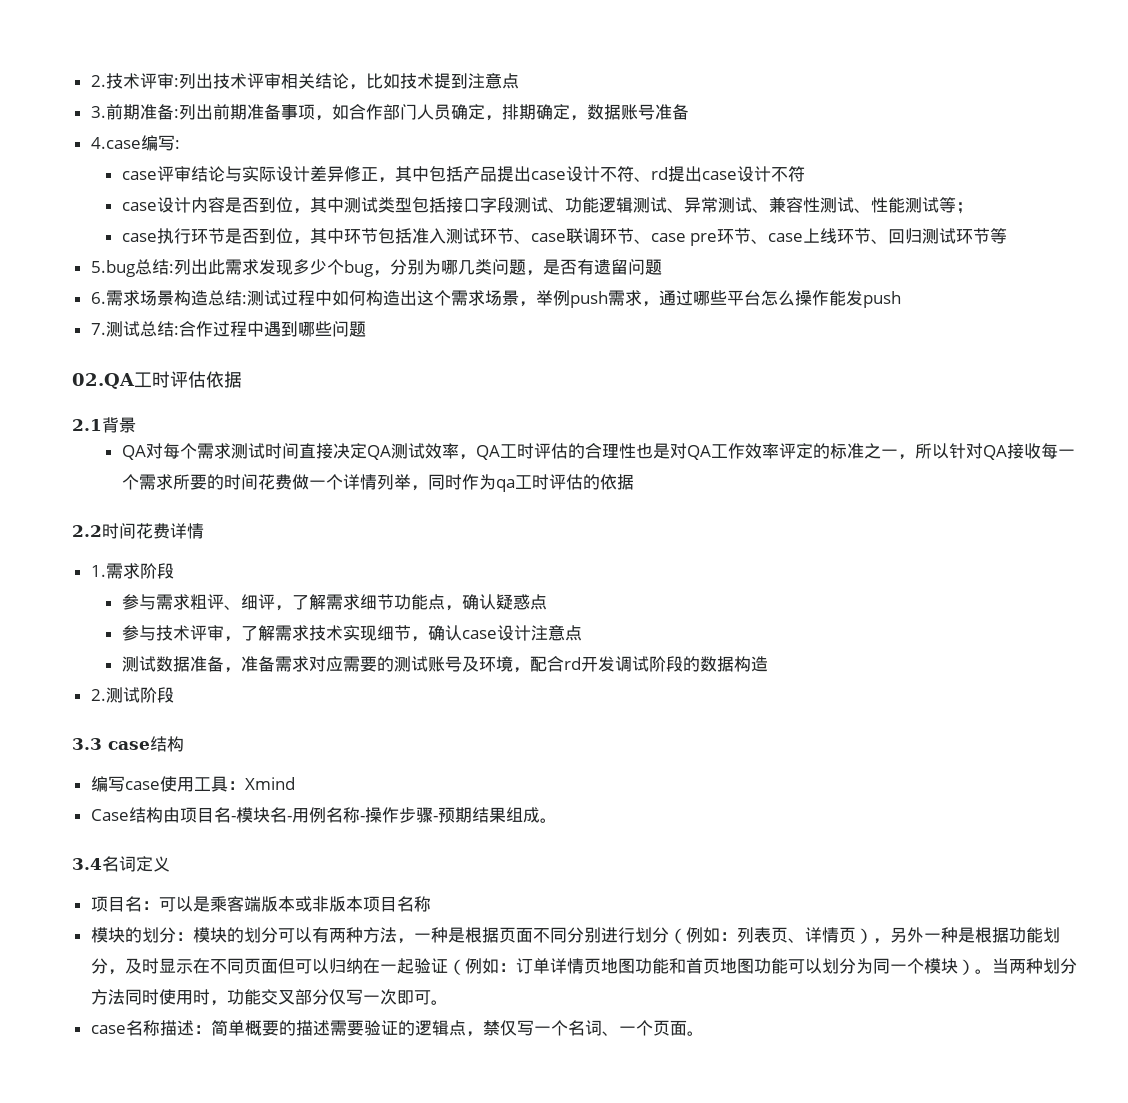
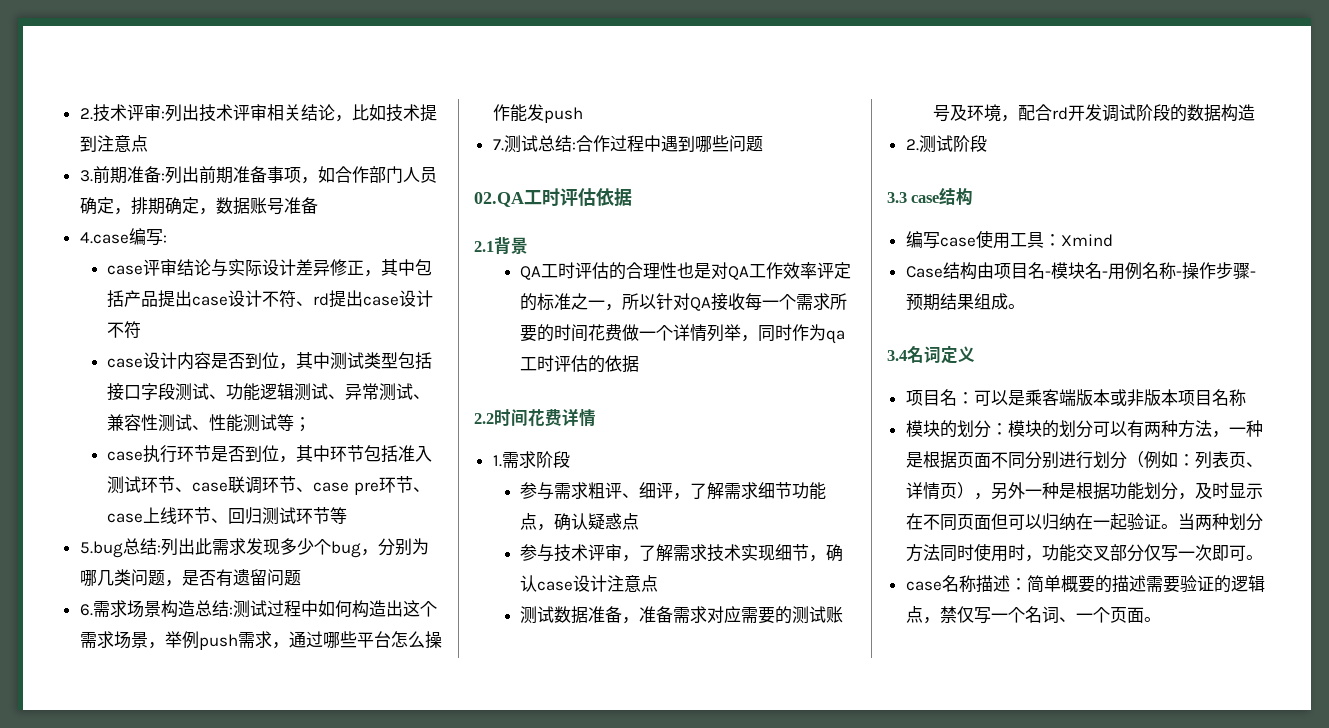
- QA对每个需求测试时间直接决定QA测试效率，QA工时评估的合理性也是对QA工作效率评定的标准之一，所以针对QA接收每一个需求所要的时间花费做一个详情列举，同时作为qa工时评估的依据
+ QA工时评估的合理性也是对QA工作效率评定的标准之一，所以针对QA接收每一个需求所要的时间花费做一个详情列举，同时作为qa工时评估的依据
- 模块的划分：模块的划分可以有两种方法，一种是根据页面不同分别进行划分（例如：列表页、详情页），另外一种是根据功能划分，及时显示在不同页面但可以归纳在一起验证（例如：订单详情页地图功能和首页地图功能可以划分为同一个模块）。
+ 模块的划分：模块的划分可以有两种方法，一种是根据页面不同分别进行划分（例如：列表页、详情页），另外一种是根据功能划分，及时显示在不同页面但可以归纳在一起验证。

